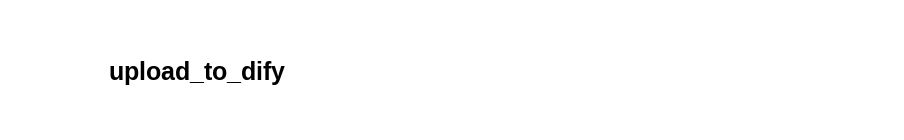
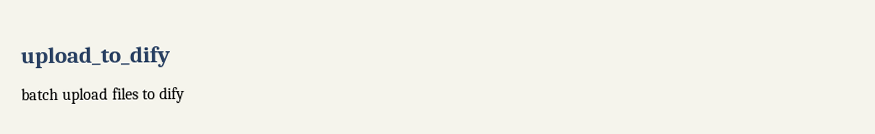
+ batch upload files to dify

